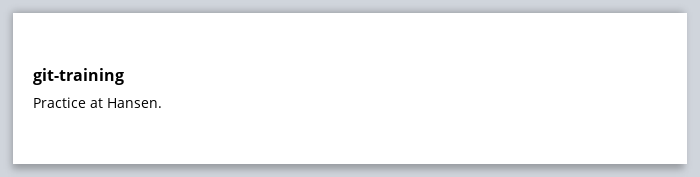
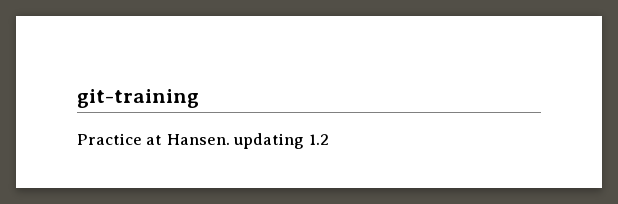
- Practice at Hansen.
+ Practice at Hansen. updating 1.2

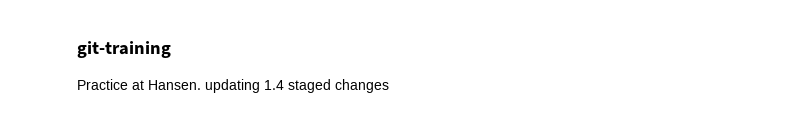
- Practice at Hansen. updating 1.2
+ Practice at Hansen. updating 1.4 staged changes

